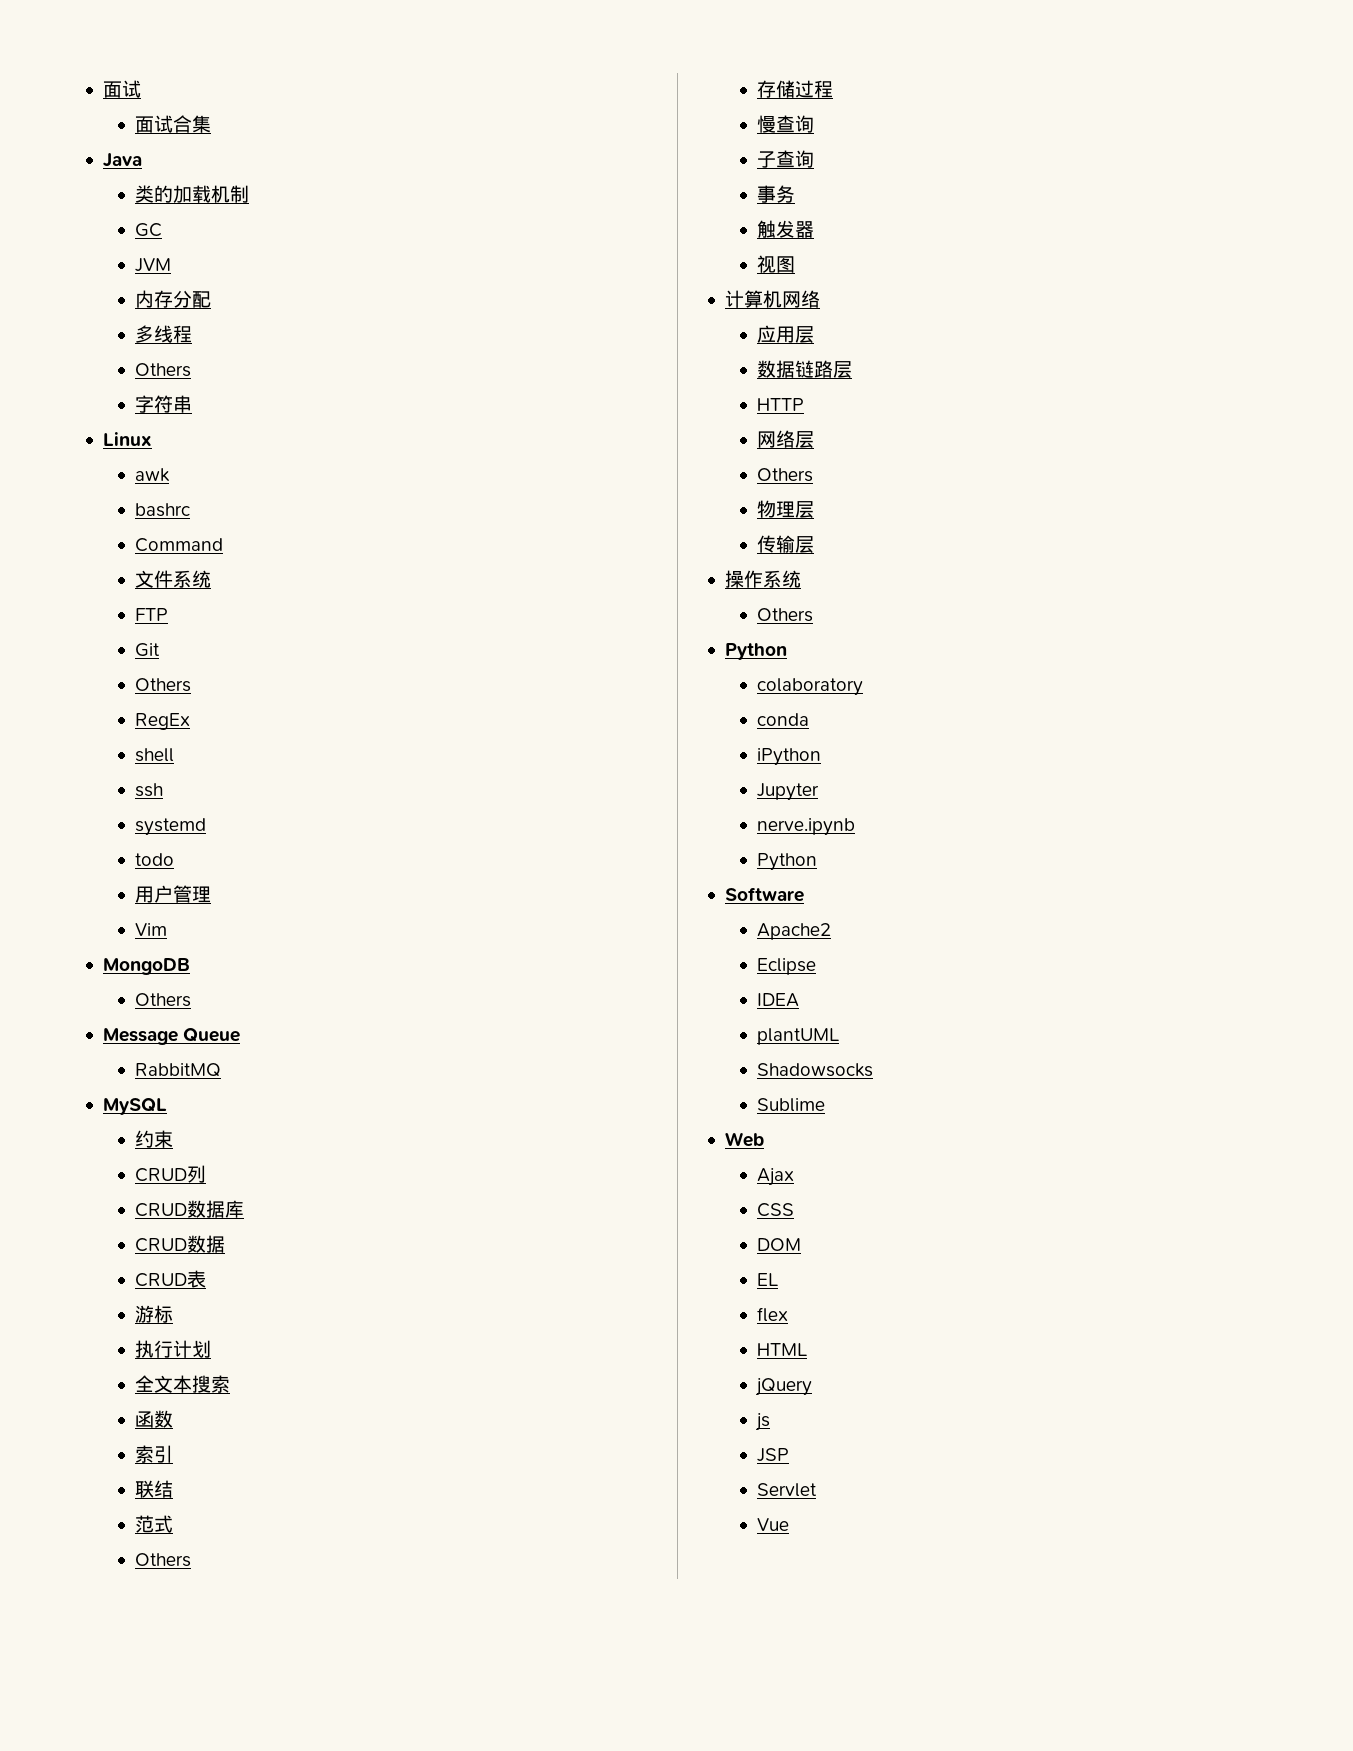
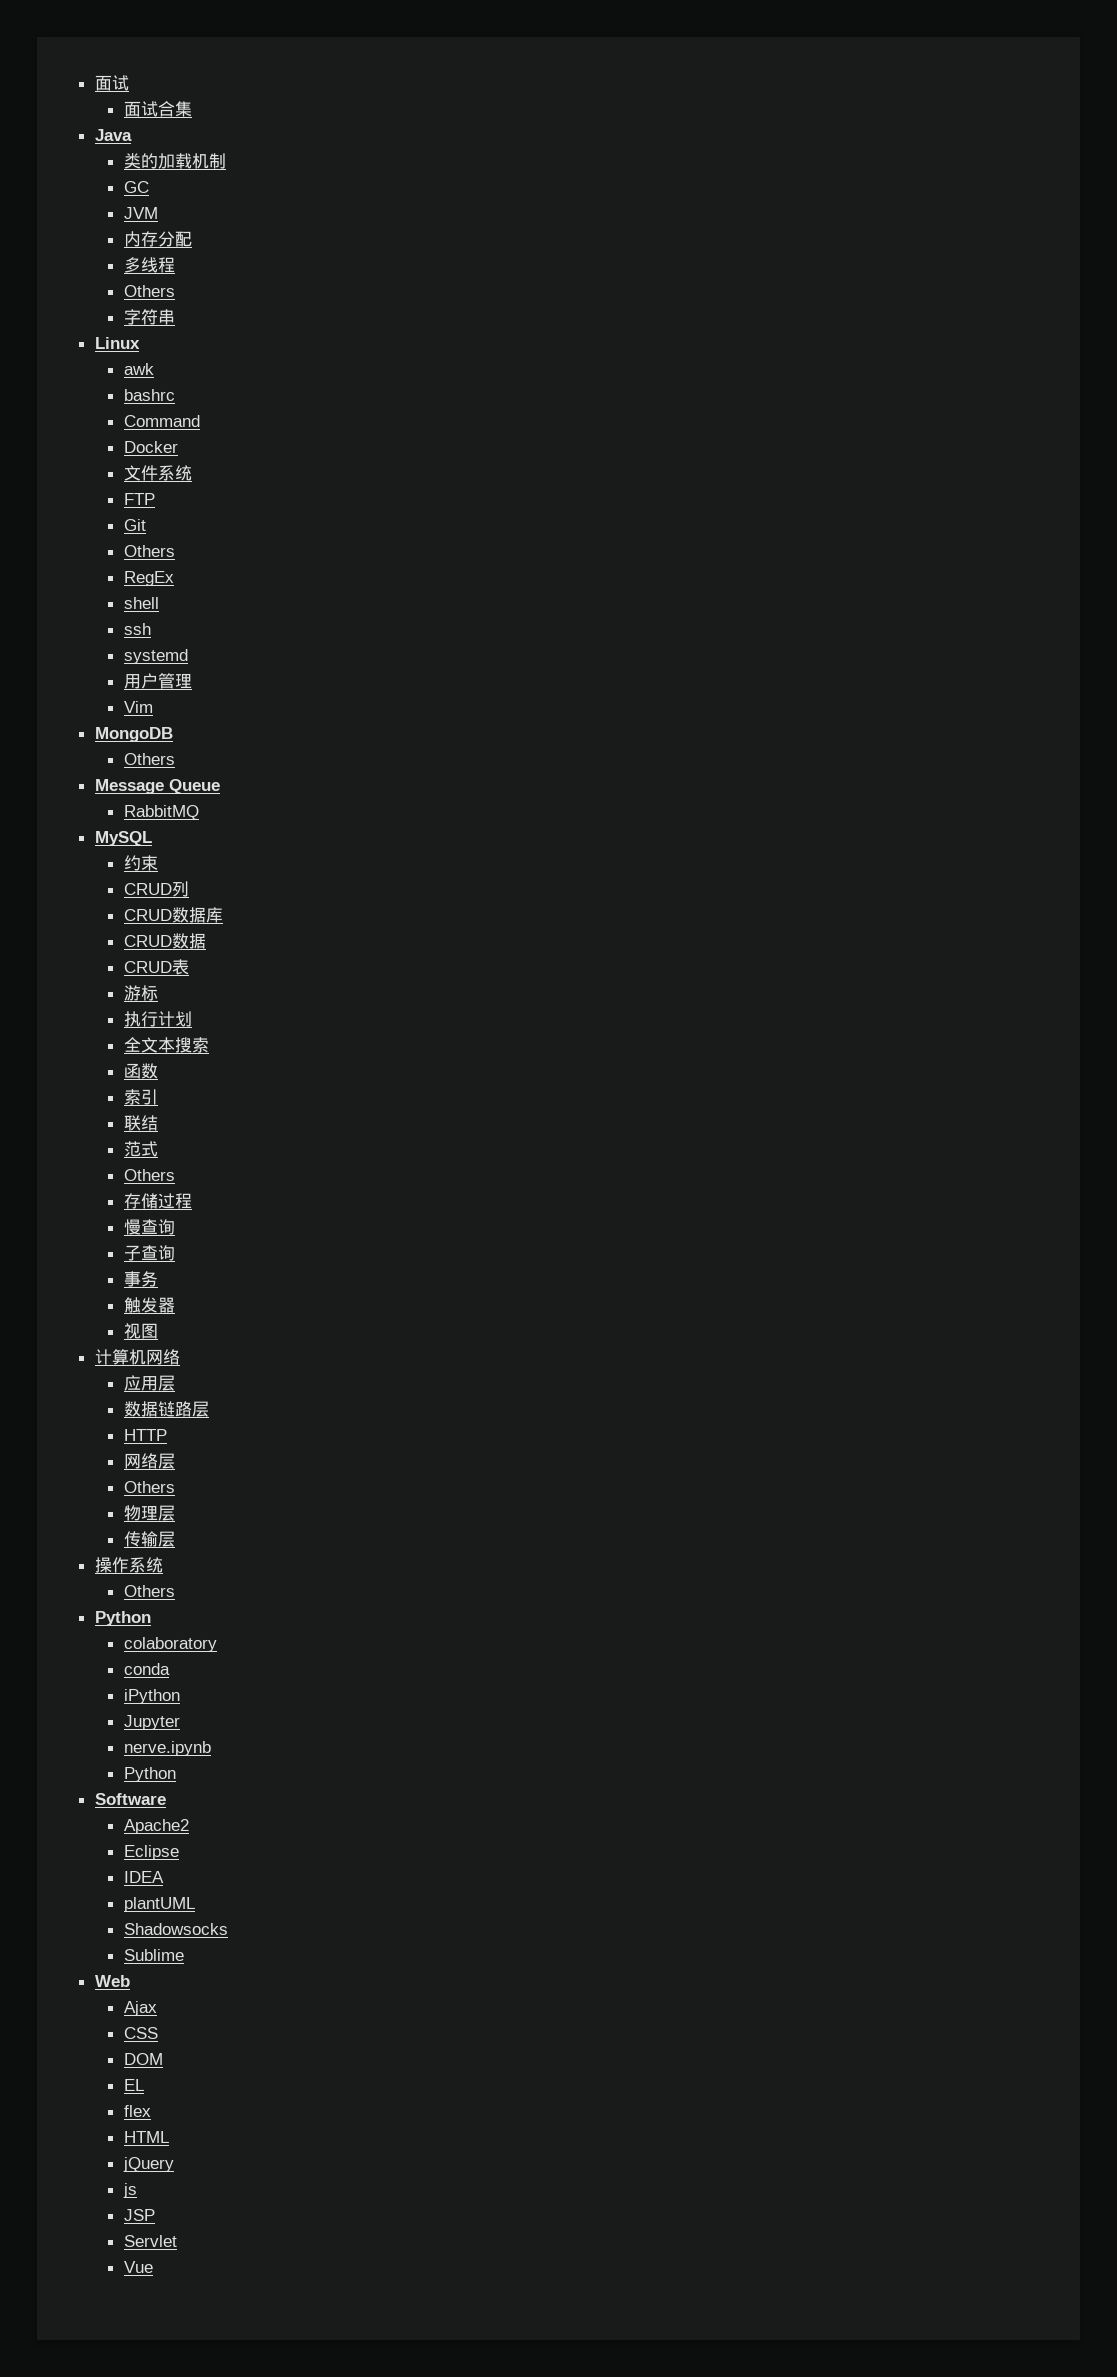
+ Docker
- todo

